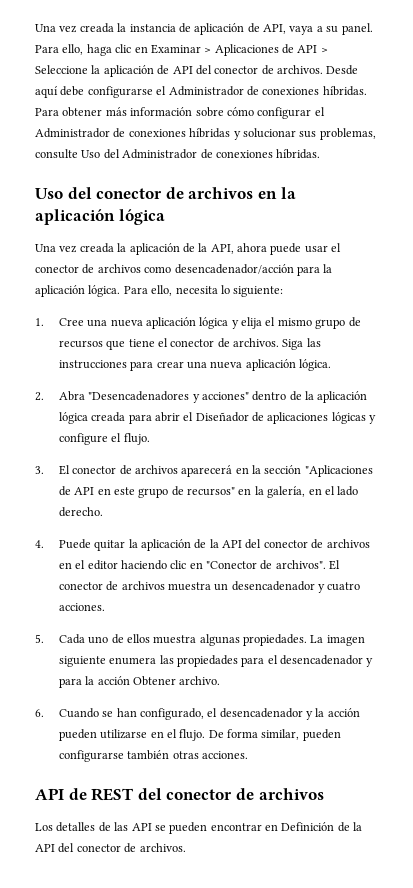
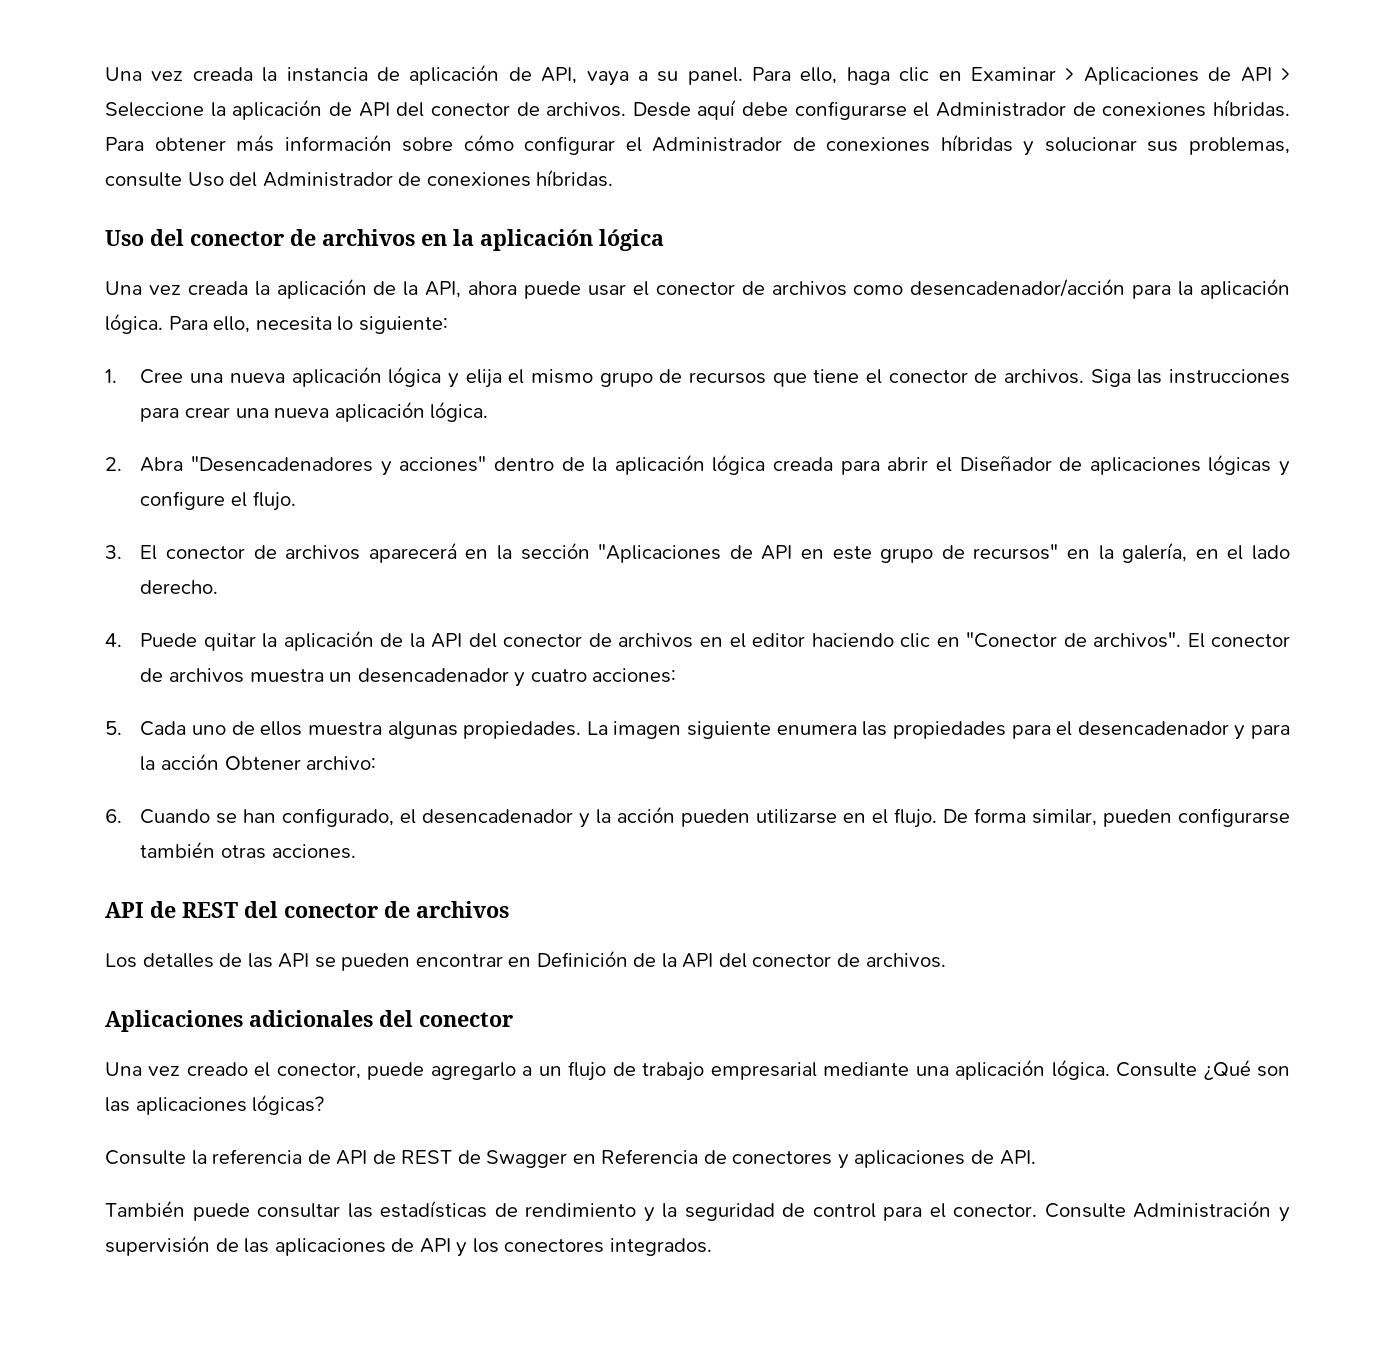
- El conector de archivos muestra un desencadenador y cuatro acciones.
+ El conector de archivos muestra un desencadenador y cuatro acciones:
- La imagen siguiente enumera las propiedades para el desencadenador y para la acción Obtener archivo.
+ La imagen siguiente enumera las propiedades para el desencadenador y para la acción Obtener archivo:
+ Aplicaciones adicionales del conector
+ Una vez creado el conector, puede agregarlo a un flujo de trabajo empresarial mediante una aplicación lógica. Consulte ¿Qué son las aplicaciones lógicas?
+ Consulte la referencia de API de REST de Swagger en Referencia de conectores y aplicaciones de API.
+ También puede consultar las estadísticas de rendimiento y la seguridad de control para el conector. Consulte Administración y supervisión de las aplicaciones de API y los conectores integrados.

